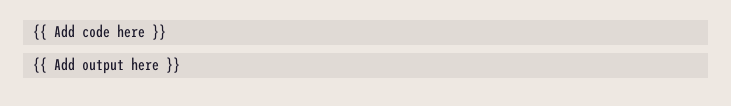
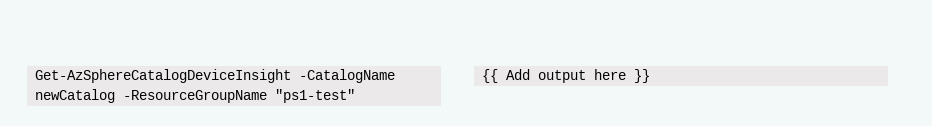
- {{ Add code here }}
+ Get-AzSphereCatalogDeviceInsight -CatalogName newCatalog -ResourceGroupName "ps1-test"

